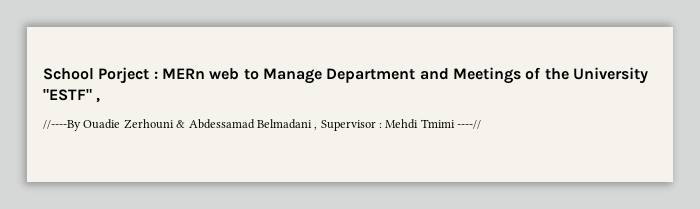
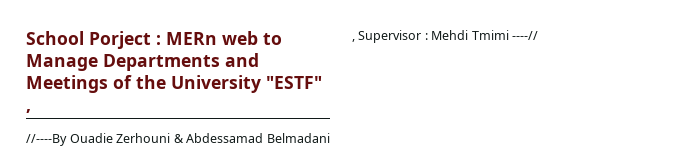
- School Porject : MERn web to Manage Department and Meetings of the University "ESTF" ,
+ School Porject : MERn web to Manage Departments and Meetings of the University "ESTF" ,

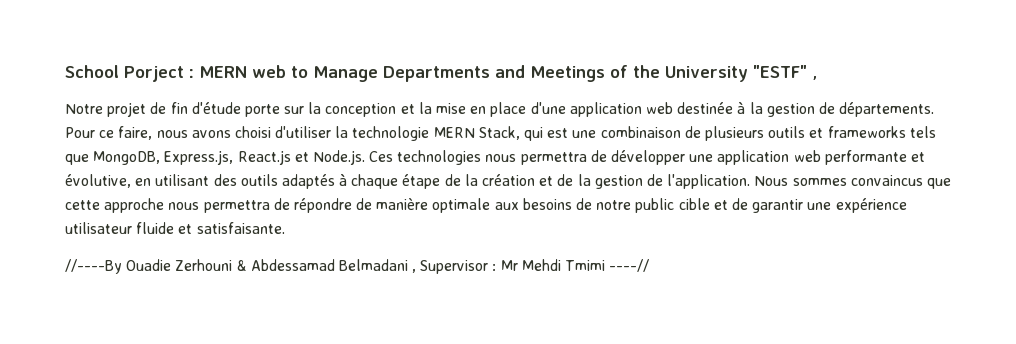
- School Porject : MERn web to Manage Departments and Meetings of the University "ESTF" ,
+ School Porject : MERN web to Manage Departments and Meetings of the University "ESTF" ,
+ Notre projet de fin d'étude porte sur la conception et la mise en place d'une application web destinée à la gestion de départements. Pour ce faire, nous avons choisi d'utiliser la technologie MERN Stack, qui est une combinaison de plusieurs outils et frameworks tels que MongoDB, Express.js, React.js et Node.js. Ces technologies nous permettra de développer une application web performante et évolutive, en utilisant des outils adaptés à chaque étape de la création et de la gestion de l'application. Nous sommes convaincus que cette approche nous permettra de répondre de manière optimale aux besoins de notre public cible et de garantir une expérience utilisateur fluide et satisfaisante.
- //----By Ouadie Zerhouni & Abdessamad Belmadani , Supervisor : Mehdi Tmimi ----//
+ //----By Ouadie Zerhouni & Abdessamad Belmadani , Supervisor : Mr Mehdi Tmimi ----//

